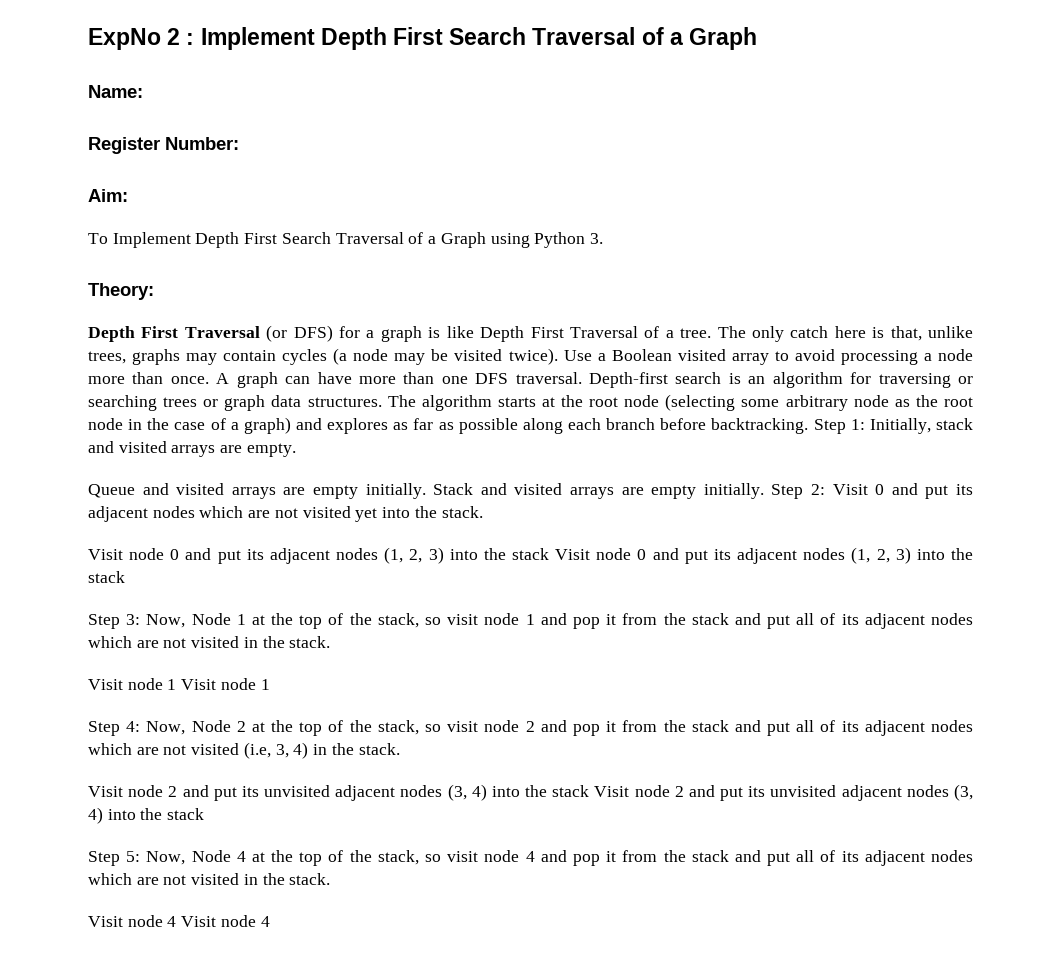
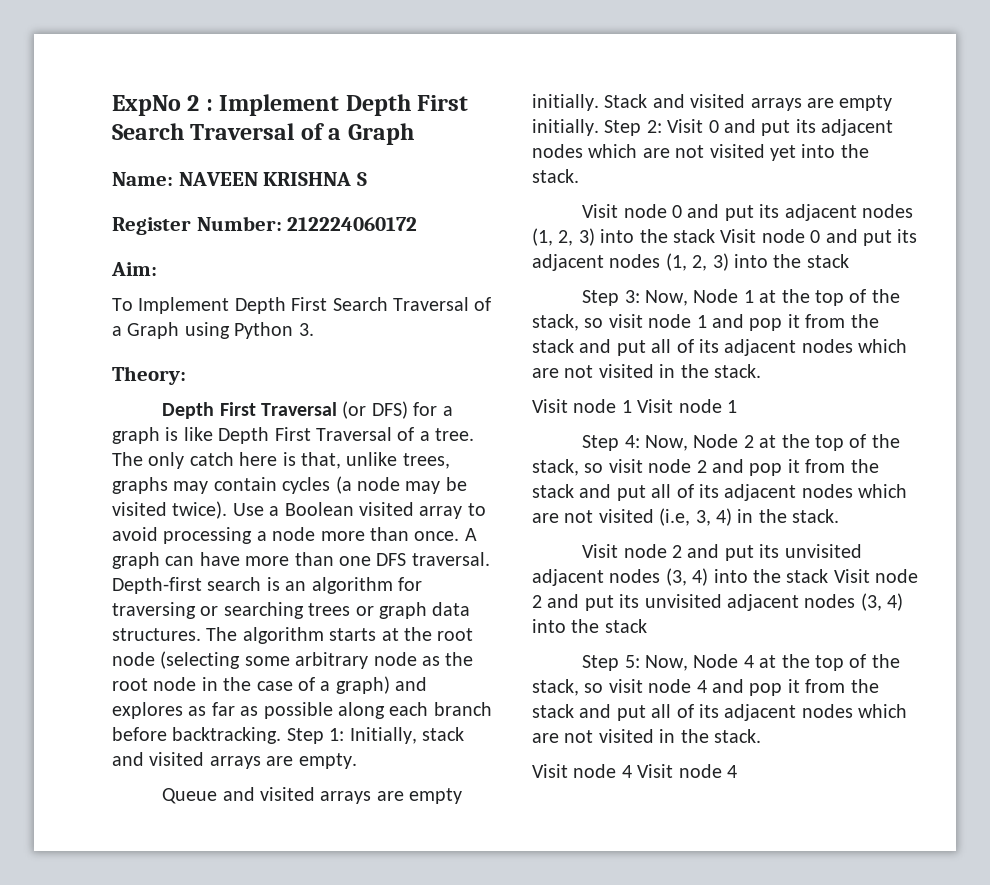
- Name:
+ Name: NAVEEN KRISHNA S
- Register Number:
+ Register Number: 212224060172

